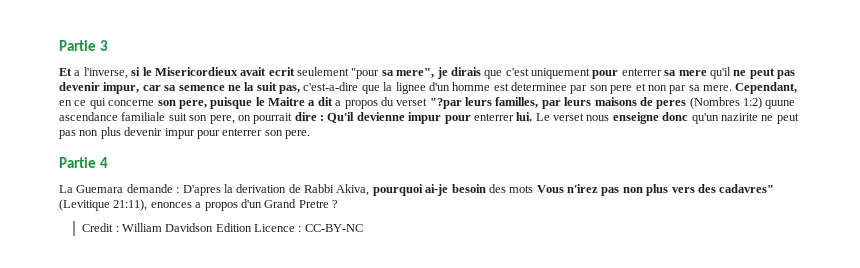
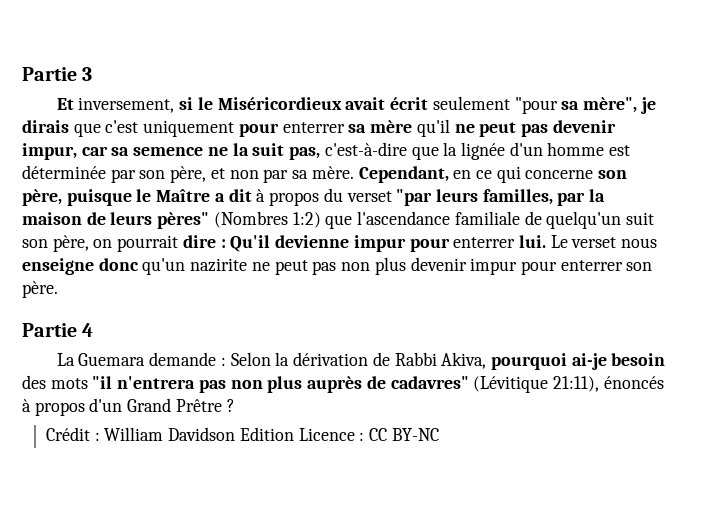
- Et a l'inverse, si le Misericordieux avait ecrit seulement "pour sa mere", je dirais que c'est uniquement pour enterrer sa mere qu'il ne peut pas devenir impur, car sa semence ne la suit pas, c'est-a-dire que la lignee d'un homme est determinee par son pere et non par sa mere.
+ Et inversement, si le Miséricordieux avait écrit seulement "pour sa mère", je dirais que c'est uniquement pour enterrer sa mère qu'il ne peut pas devenir impur, car sa semence ne la suit pas, c'est-à-dire que la lignée d'un homme est déterminée par son père, et non par sa mère.
- Cependant, en ce qui concerne son pere, puisque le Maitre a dit a propos du verset "?par leurs familles, par leurs maisons de peres (Nombres 1:2) quune ascendance familiale suit son pere, on pourrait dire : Qu'il devienne impur pour enterrer lui.
+ Cependant, en ce qui concerne son père, puisque le Maître a dit à propos du verset "par leurs familles, par la maison de leurs pères" (Nombres 1:2) que l'ascendance familiale de quelqu'un suit son père, on pourrait dire : Qu'il devienne impur pour enterrer lui.
- Le verset nous enseigne donc qu'un nazirite ne peut pas non plus devenir impur pour enterrer son pere.
+ Le verset nous enseigne donc qu'un nazirite ne peut pas non plus devenir impur pour enterrer son père.
- La Guemara demande : D'apres la derivation de Rabbi Akiva, pourquoi ai-je besoin des mots Vous n'irez pas non plus vers des cadavres" (Levitique 21:11), enonces a propos d'un Grand Pretre ?
+ La Guemara demande : Selon la dérivation de Rabbi Akiva, pourquoi ai-je besoin des mots "il n'entrera pas non plus auprès de cadavres" (Lévitique 21:11), énoncés à propos d'un Grand Prêtre ?
- Credit : William Davidson Edition Licence : CC-BY-NC
+ Crédit : William Davidson Edition Licence : CC BY-NC

